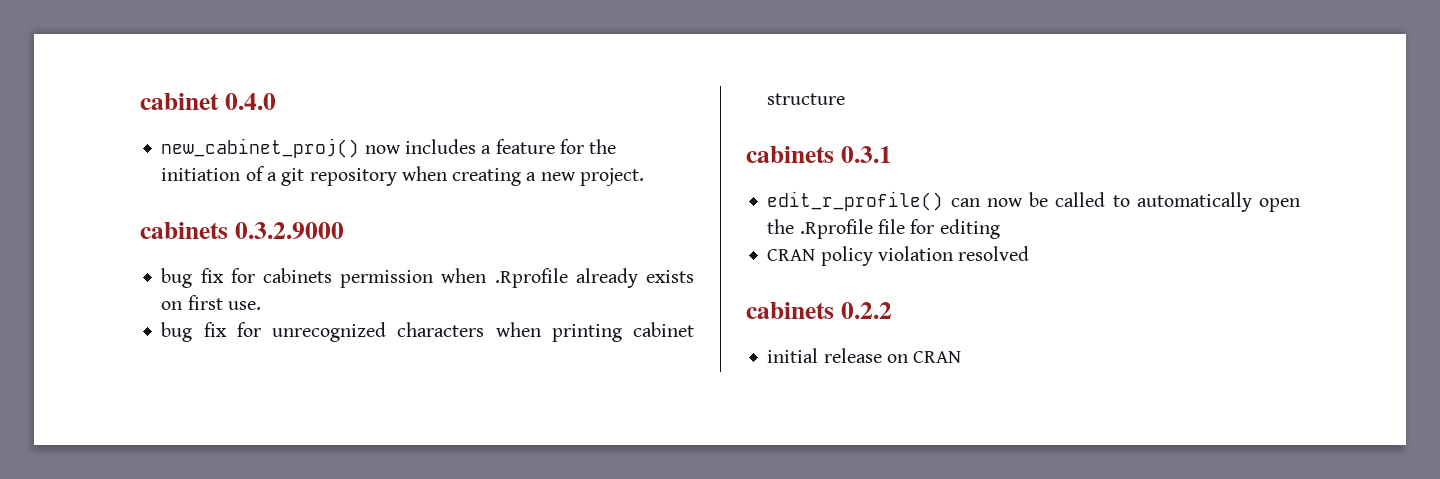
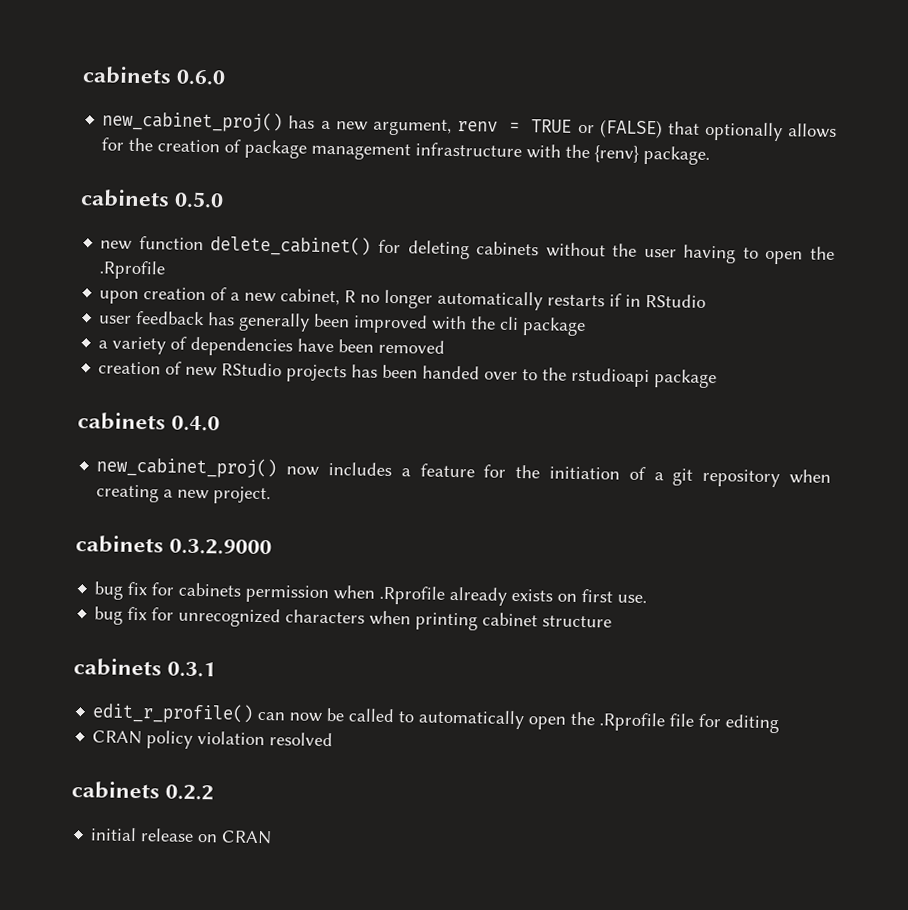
- cabinet 0.4.0
+ cabinets 0.6.0
+ new_cabinet_proj() has a new argument, renv = TRUE or (FALSE) that optionally allows for the creation of package management infrastructure with the {renv} package.
+ cabinets 0.5.0
+ new function delete_cabinet() for deleting cabinets without the user having to open the .Rprofile
+ upon creation of a new cabinet, R no longer automatically restarts if in RStudio
+ user feedback has generally been improved with the cli package
+ a variety of dependencies have been removed
+ creation of new RStudio projects has been handed over to the rstudioapi package
+ cabinets 0.4.0

